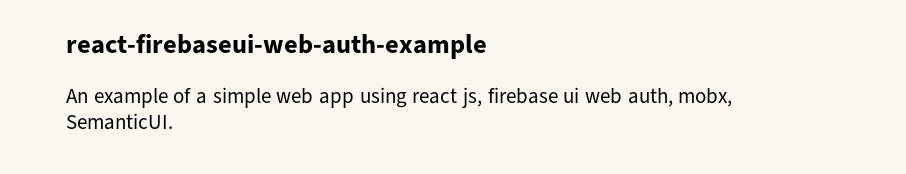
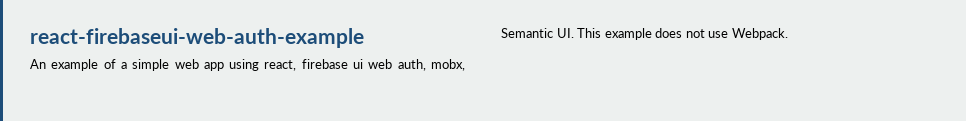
- An example of a simple web app using react js, firebase ui web auth, mobx, SemanticUI.
+ An example of a simple web app using react, firebase ui web auth, mobx, Semantic UI. This example does not use Webpack.

